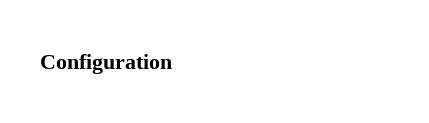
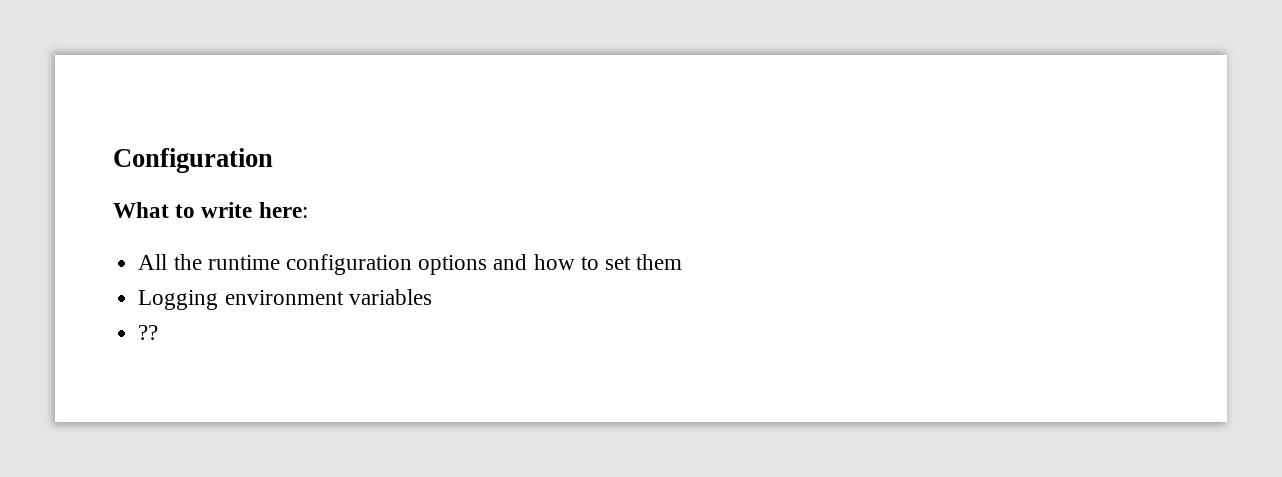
+ What to write here:
+ All the runtime configuration options and how to set them
+ Logging environment variables
+ ??

